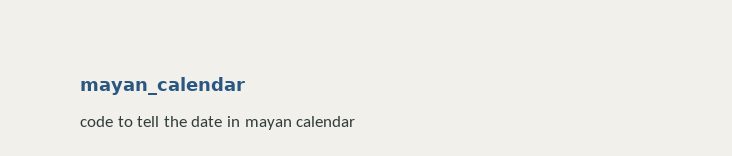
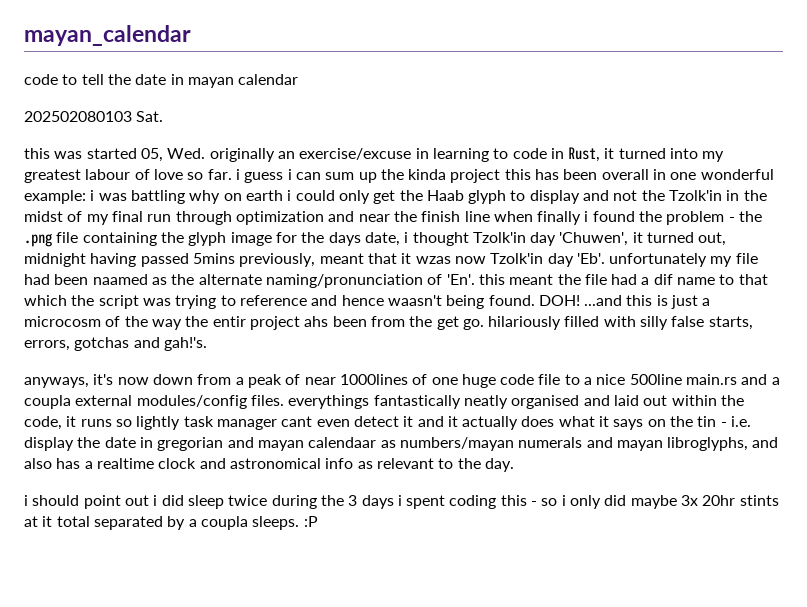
+ 202502080103 Sat.
+ this was started 05, Wed. originally an exercise/excuse in learning to code in Rust, it turned into my greatest labour of love so far. i guess i can sum up the kinda project this has been overall in one wonderful example: i was battling why on earth i could only get the Haab glyph to display and not the Tzolk'in in the midst of my final run through optimization and near the finish line when finally i found the problem - the .png file containing the glyph image for the days date, i thought Tzolk'in day 'Chuwen', it turned out, midnight having passed 5mins previously, meant that it wzas now Tzolk'in day 'Eb'. unfortunately my file had been naamed as the alternate naming/pronunciation of 'En'. this meant the file had a dif name to that which the script was trying to reference and hence waasn't being found. DOH! ...and this is just a microcosm of the way the entir project ahs been from the get go. hilariously filled with silly false starts, errors, gotchas and gah!'s.
+ anyways, it's now down from a peak of near 1000lines of one huge code file to a nice 500line main.rs and a coupla external modules/config files. everythings fantastically neatly organised and laid out within the code, it runs so lightly task manager cant even detect it and it actually does what it says on the tin - i.e. display the date in gregorian and mayan calendaar as numbers/mayan numerals and mayan libroglyphs, and also has a realtime clock and astronomical info as relevant to the day.
+ i should point out i did sleep twice during the 3 days i spent coding this - so i only did maybe 3x 20hr stints at it total separated by a coupla sleeps. :P

